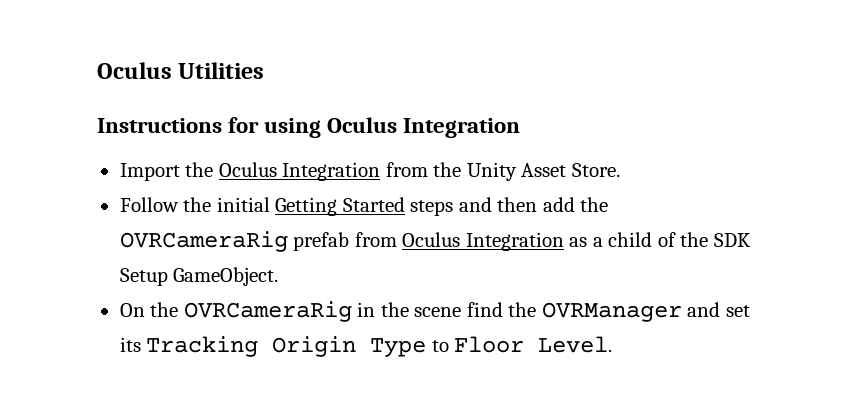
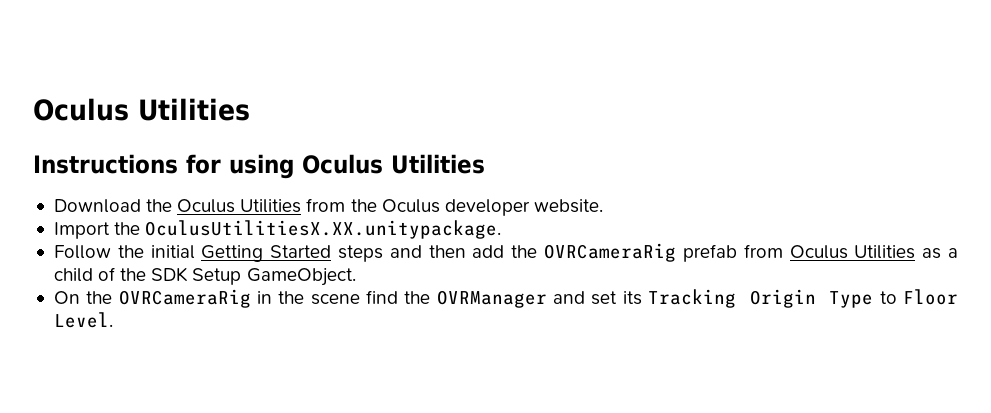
- Instructions for using Oculus Integration
- Import the Oculus Integration from the Unity Asset Store.
+ Instructions for using Oculus Utilities
+ Download the Oculus Utilities from the Oculus developer website.
+ Import the OculusUtilitiesX.XX.unitypackage.
- Follow the initial Getting Started steps and then add the OVRCameraRig prefab from Oculus Integration as a child of the SDK Setup GameObject.
+ Follow the initial Getting Started steps and then add the OVRCameraRig prefab from Oculus Utilities as a child of the SDK Setup GameObject.

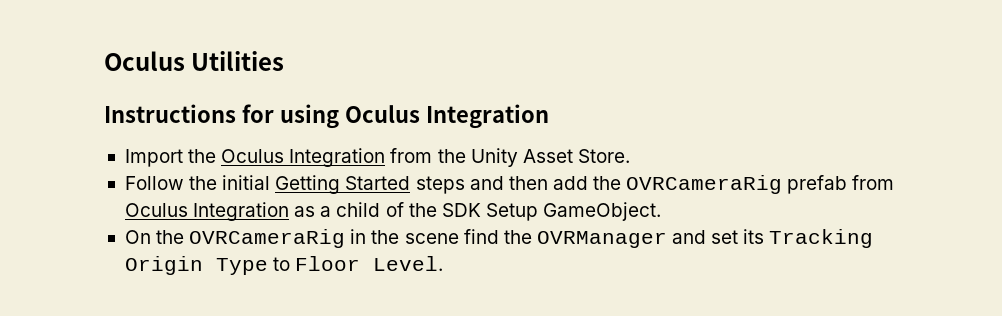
- Instructions for using Oculus Utilities
- Download the Oculus Utilities from the Oculus developer website.
- Import the OculusUtilitiesX.XX.unitypackage.
+ Instructions for using Oculus Integration
+ Import the Oculus Integration from the Unity Asset Store.
- Follow the initial Getting Started steps and then add the OVRCameraRig prefab from Oculus Utilities as a child of the SDK Setup GameObject.
+ Follow the initial Getting Started steps and then add the OVRCameraRig prefab from Oculus Integration as a child of the SDK Setup GameObject.

